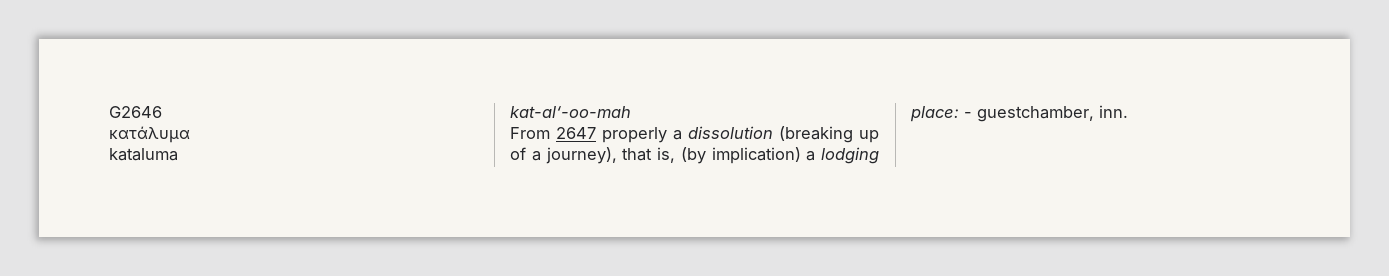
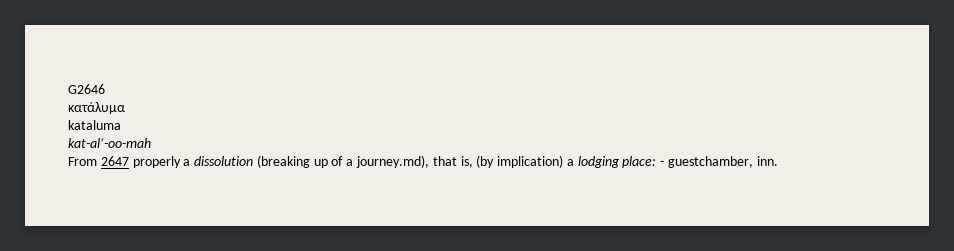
- From 2647 properly a dissolution (breaking up of a journey), that is, (by implication) a lodging place: - guestchamber, inn.
+ From 2647 properly a dissolution (breaking up of a journey.md), that is, (by implication) a lodging place: - guestchamber, inn.

